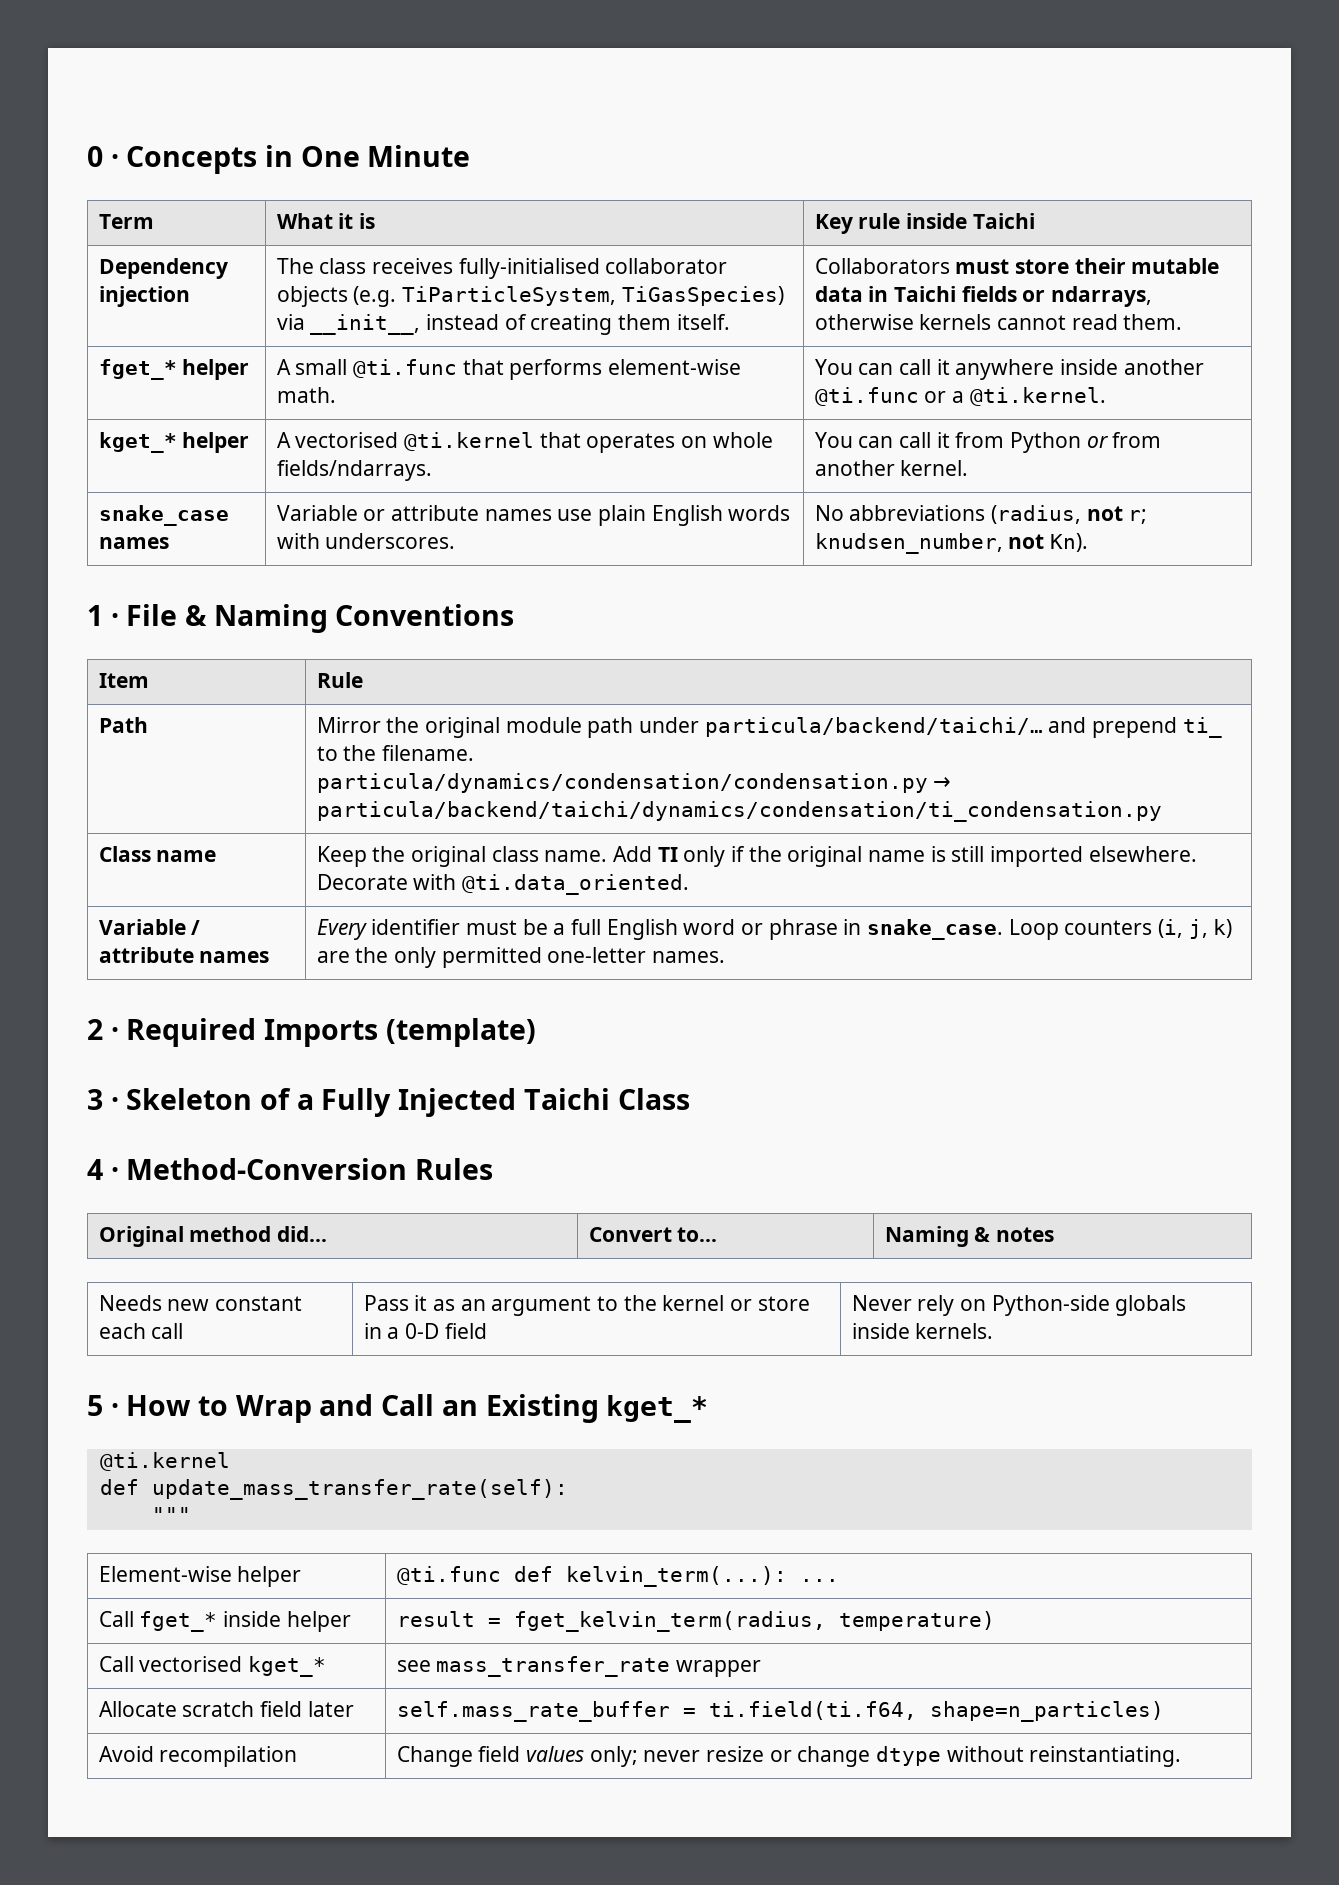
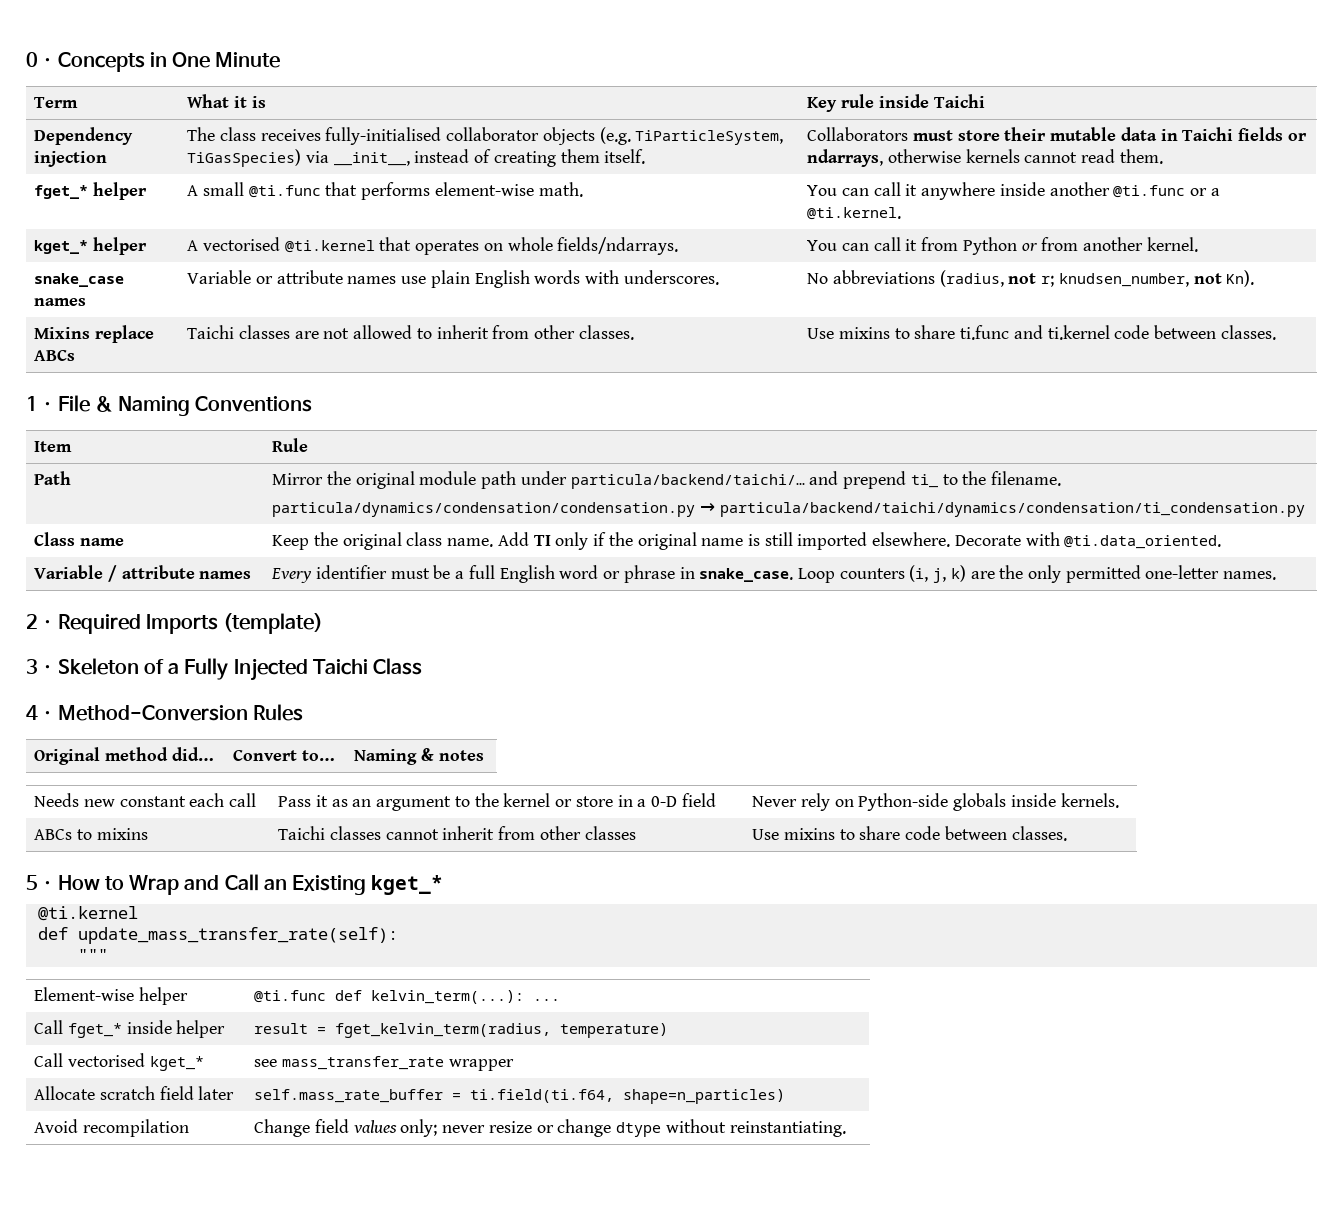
+ Mixins replace ABCs | Taichi classes are not allowed to inherit from other classes. | Use mixins to share ti.func and ti.kernel code between classes.
+ ABCs to mixins | Taichi classes cannot inherit from other classes | Use mixins to share code between classes.

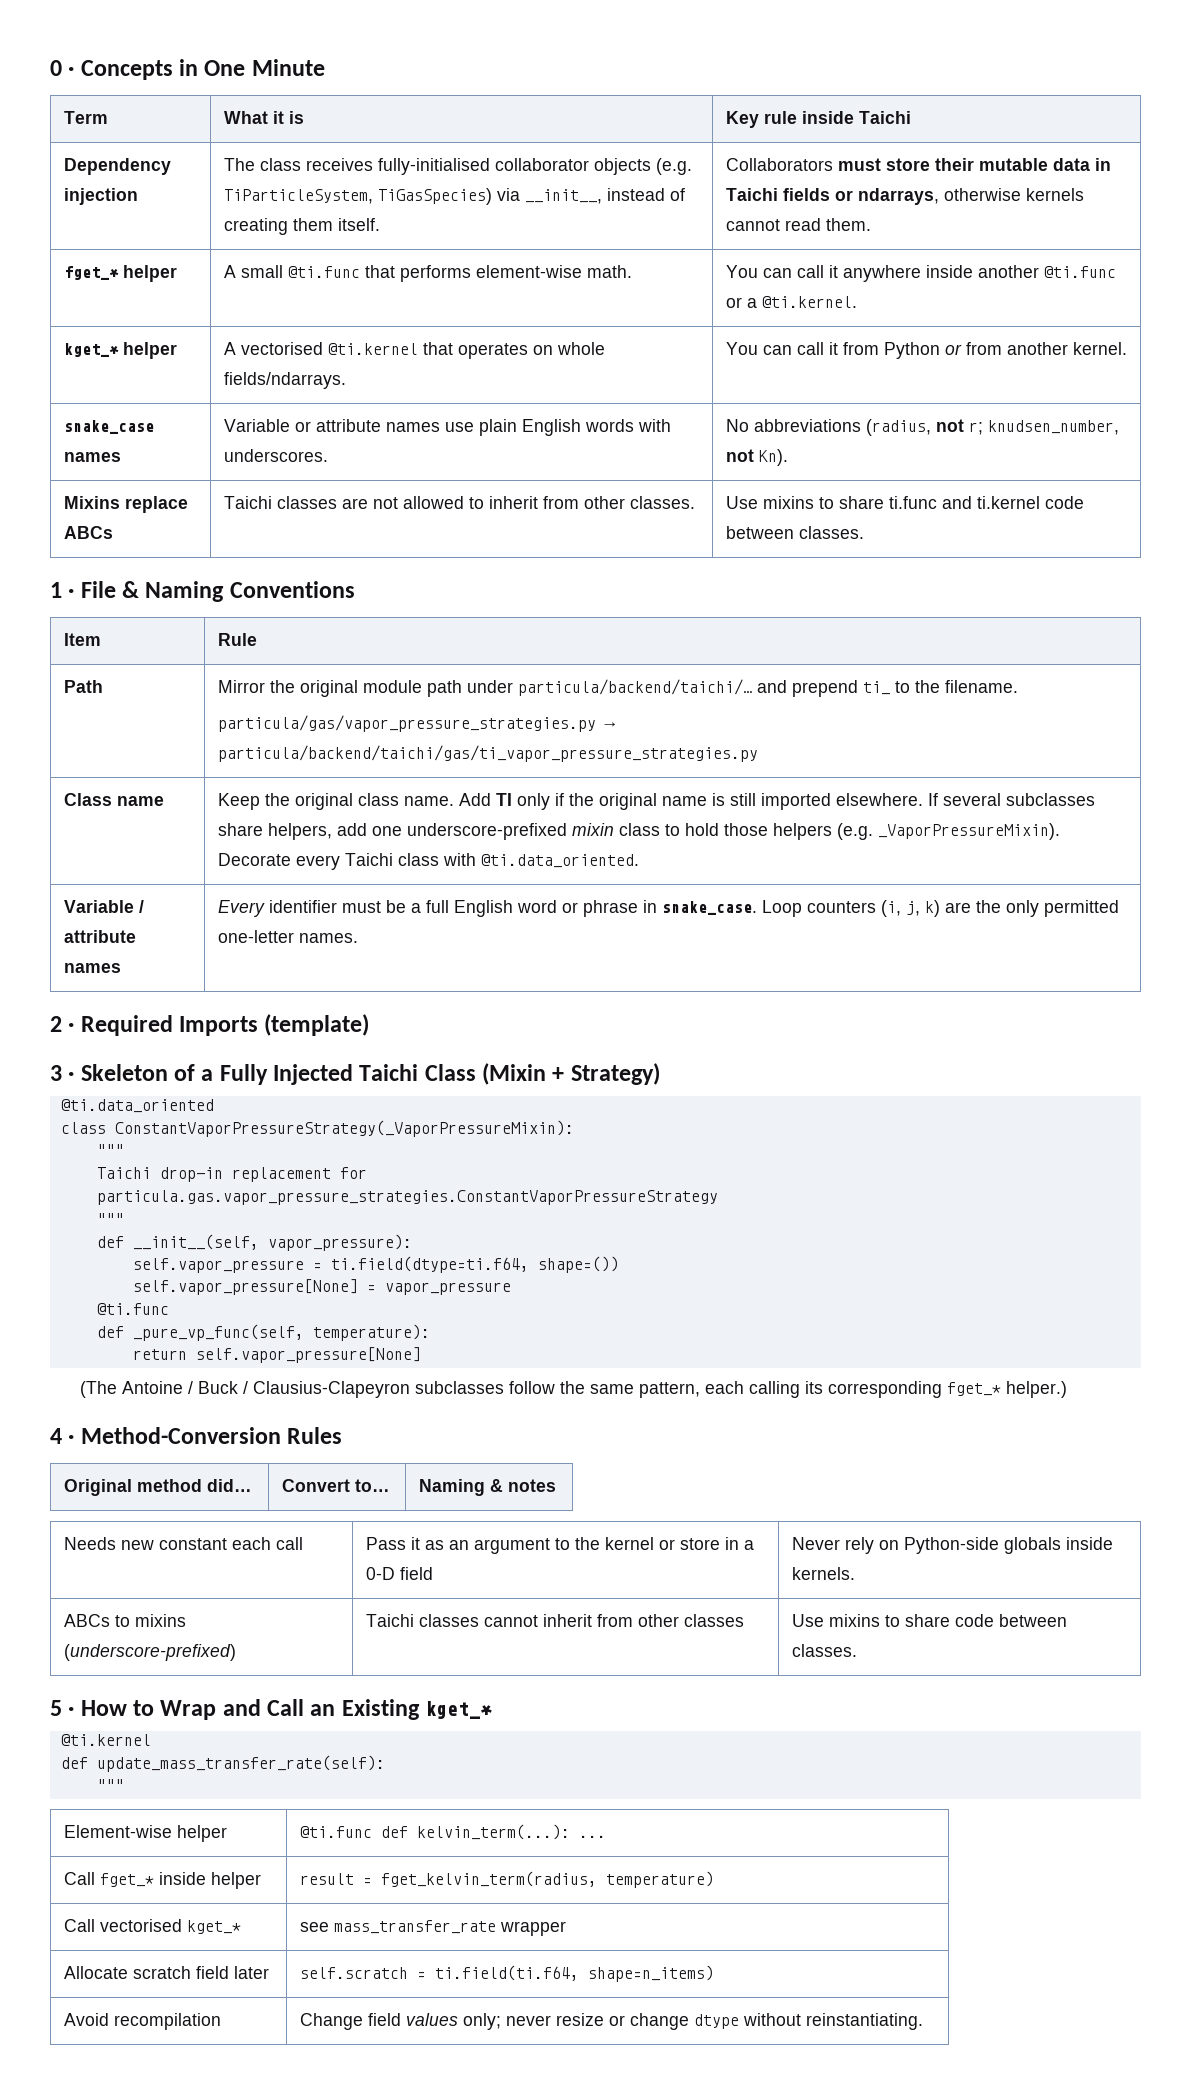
  Path | Mirror the original module path under particula/backend/taichi/… and prepend ti_ to the filename.
- particula/dynamics/condensation/condensation.py → particula/backend/taichi/dynamics/condensation/ti_condensation.py
+ particula/gas/vapor_pressure_strategies.py → particula/backend/taichi/gas/ti_vapor_pressure_strategies.py
- Class name | Keep the original class name. Add TI only if the original name is still imported elsewhere. Decorate with @ti.data_oriented.
+ Class name | Keep the original class name. Add TI only if the original name is still imported elsewhere. If several subclasses share helpers, add one underscore-prefixed mixin class to hold those helpers (e.g. _VaporPressureMixin). Decorate every Taichi class with @ti.data_oriented.
- 3 · Skeleton of a Fully Injected Taichi Class
+ 3 · Skeleton of a Fully Injected Taichi Class (Mixin + Strategy)
+ @ti.data_oriented
+ class ConstantVaporPressureStrategy(_VaporPressureMixin):
+ """
+ Taichi drop-in replacement for
+ particula.gas.vapor_pressure_strategies.ConstantVaporPressureStrategy
+ """
+ def __init__(self, vapor_pressure):
+ self.vapor_pressure = ti.field(dtype=ti.f64, shape=())
+ self.vapor_pressure[None] = vapor_pressure
+ @ti.func
+ def _pure_vp_func(self, temperature):
+ return self.vapor_pressure[None]
+ (The Antoine / Buck / Clausius-Clapeyron subclasses follow the same pattern, each calling its corresponding fget_* helper.)
- ABCs to mixins | Taichi classes cannot inherit from other classes | Use mixins to share code between classes.
+ ABCs to mixins (underscore-prefixed) | Taichi classes cannot inherit from other classes | Use mixins to share code between classes.
- Allocate scratch field later | self.mass_rate_buffer = ti.field(ti.f64, shape=n_particles)
+ Allocate scratch field later | self.scratch = ti.field(ti.f64, shape=n_items)

